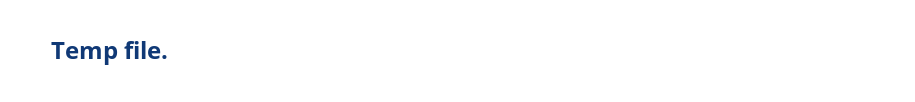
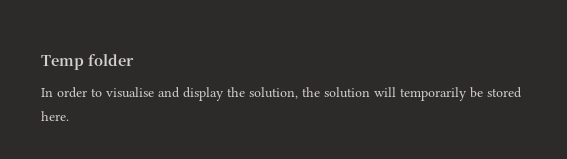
- Temp file.
+ Temp folder
+ In order to visualise and display the solution, the solution will temporarily be stored here.

